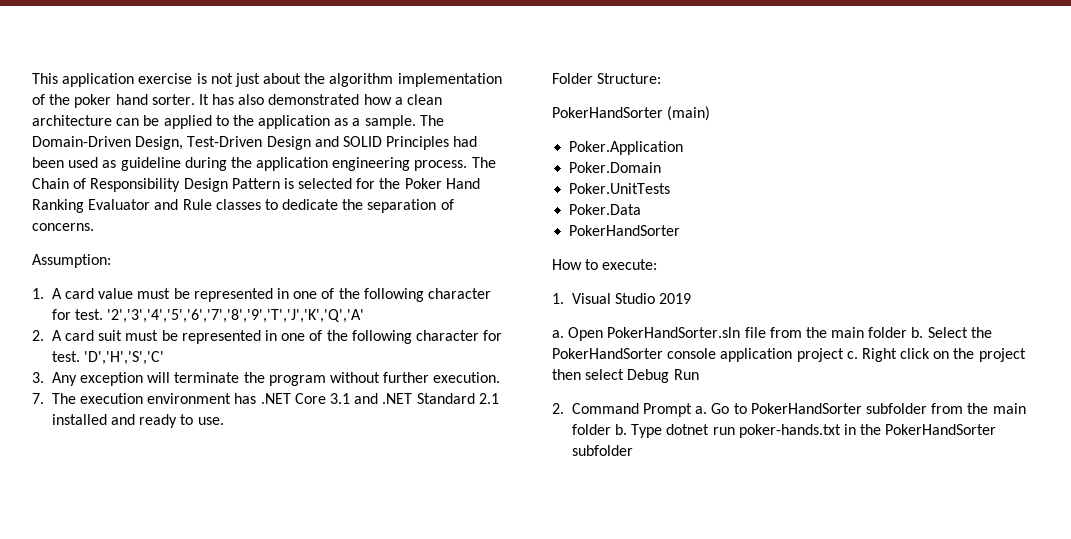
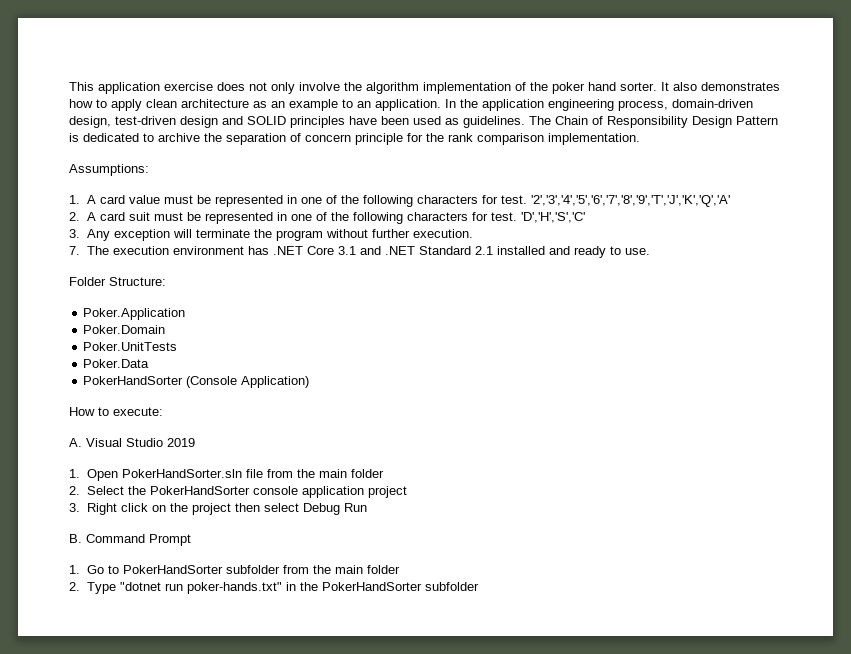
- This application exercise is not just about the algorithm implementation of the poker hand sorter.
+ This application exercise does not only involve the algorithm implementation of the poker hand sorter.
- It has also demonstrated how a clean architecture can be applied to the application as a sample. The Domain-Driven Design, Test-Driven Design and SOLID Principles had been used as guideline during the application engineering process.
+ It also demonstrates how to apply clean architecture as an example to an application. In the application engineering process, domain-driven design, test-driven design and SOLID principles have been used as guidelines.
- The Chain of Responsibility Design Pattern is selected for the Poker Hand Ranking Evaluator and Rule classes to dedicate the separation of concerns.
- Assumption:
+ The Chain of Responsibility Design Pattern is dedicated to archive the separation of concern principle for the rank comparison implementation.
+ Assumptions:
- 1. A card value must be represented in one of the following character for test.
+ 1. A card value must be represented in one of the following characters for test.
- 2. A card suit must be represented in one of the following character for test.
+ 2. A card suit must be represented in one of the following characters for test.
- PokerHandSorter (main)
  Poker.Data
- PokerHandSorter
+ PokerHandSorter (Console Application)
- 1. Visual Studio 2019
+ A. Visual Studio 2019
- a. Open PokerHandSorter.sln file from the main folder b. Select the PokerHandSorter console application project c. Right click on the project then select Debug Run
+ 1. Open PokerHandSorter.sln file from the main folder
+ 2. Select the PokerHandSorter console application project
+ 3. Right click on the project then select Debug Run
- 2. Command Prompt a. Go to PokerHandSorter subfolder from the main folder b. Type dotnet run poker-hands.txt in the PokerHandSorter subfolder
+ B. Command Prompt
+ 1. Go to PokerHandSorter subfolder from the main folder
+ 2. Type "dotnet run poker-hands.txt" in the PokerHandSorter subfolder

